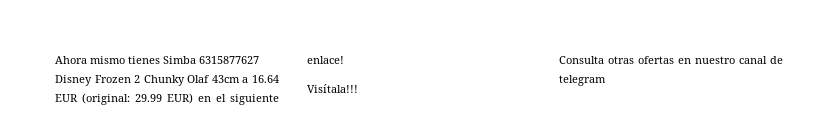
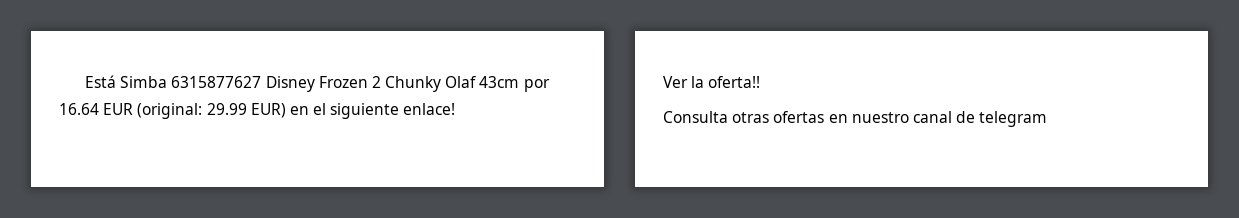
- Ahora mismo tienes Simba 6315877627 Disney Frozen 2 Chunky Olaf 43cm a 16.64 EUR (original: 29.99 EUR) en el siguiente enlace!
+ Está Simba 6315877627 Disney Frozen 2 Chunky Olaf 43cm por 16.64 EUR (original: 29.99 EUR) en el siguiente enlace!
- Visítala!!!
+ Ver la oferta!!

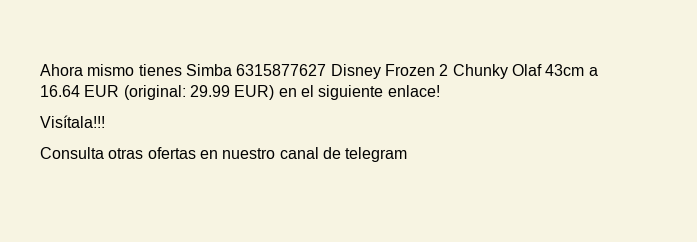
- Está Simba 6315877627 Disney Frozen 2 Chunky Olaf 43cm por 16.64 EUR (original: 29.99 EUR) en el siguiente enlace!
+ Ahora mismo tienes Simba 6315877627 Disney Frozen 2 Chunky Olaf 43cm a 16.64 EUR (original: 29.99 EUR) en el siguiente enlace!
- Ver la oferta!!
+ Visítala!!!

